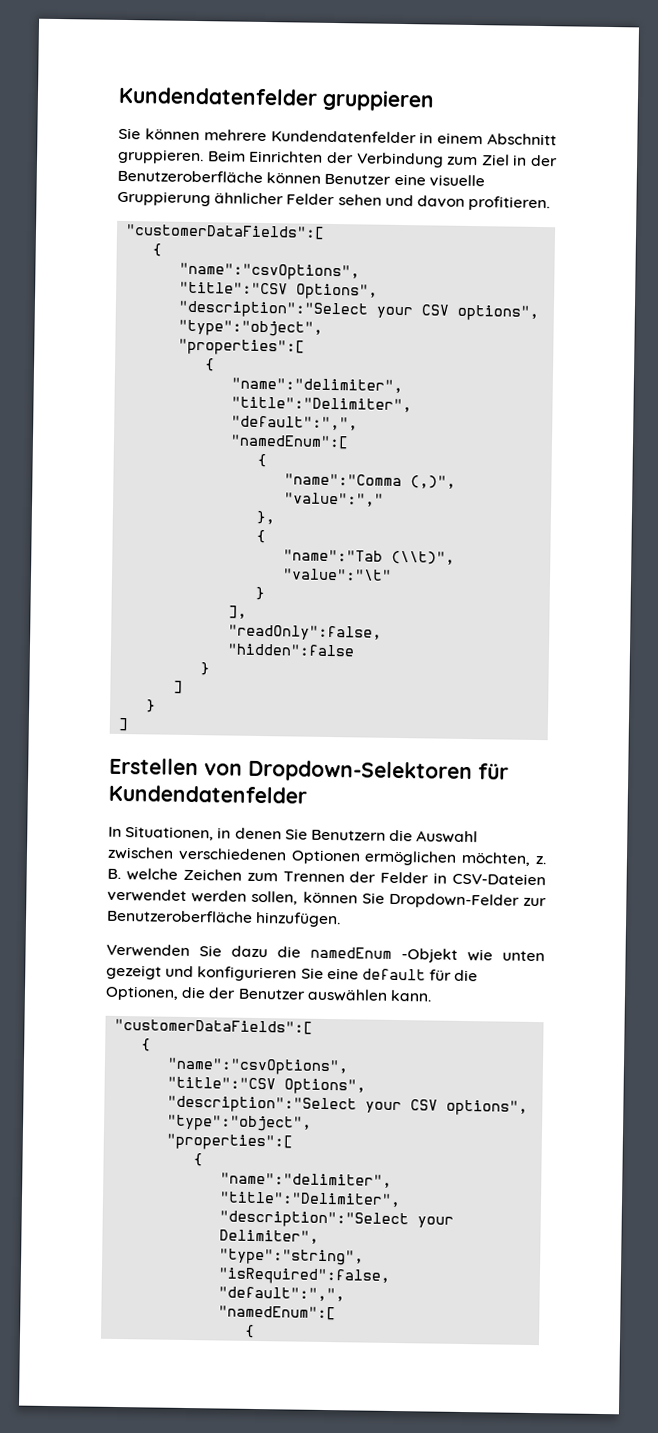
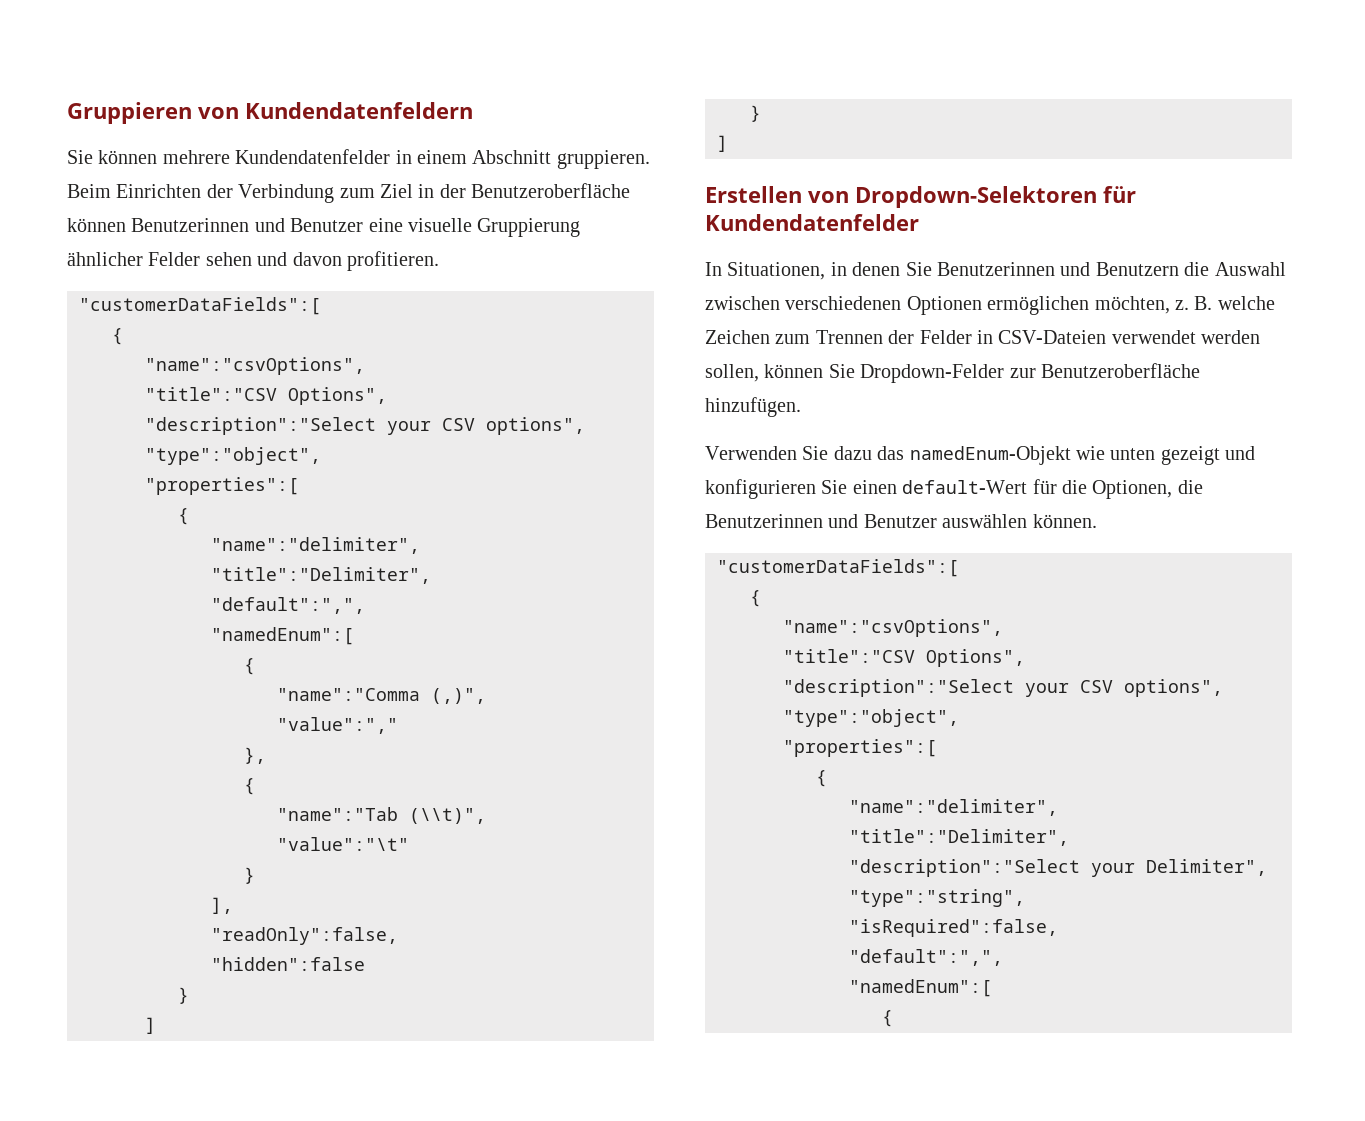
- Kundendatenfelder gruppieren
+ Gruppieren von Kundendatenfeldern
- Beim Einrichten der Verbindung zum Ziel in der Benutzeroberfläche können Benutzer eine visuelle Gruppierung ähnlicher Felder sehen und davon profitieren.
+ Beim Einrichten der Verbindung zum Ziel in der Benutzeroberfläche können Benutzerinnen und Benutzer eine visuelle Gruppierung ähnlicher Felder sehen und davon profitieren.
- In Situationen, in denen Sie Benutzern die Auswahl zwischen verschiedenen Optionen ermöglichen möchten, z.
+ In Situationen, in denen Sie Benutzerinnen und Benutzern die Auswahl zwischen verschiedenen Optionen ermöglichen möchten, z.
- Verwenden Sie dazu die namedEnum -Objekt wie unten gezeigt und konfigurieren Sie eine default für die Optionen, die der Benutzer auswählen kann.
+ Verwenden Sie dazu das namedEnum-Objekt wie unten gezeigt und konfigurieren Sie einen default-Wert für die Optionen, die Benutzerinnen und Benutzer auswählen können.

